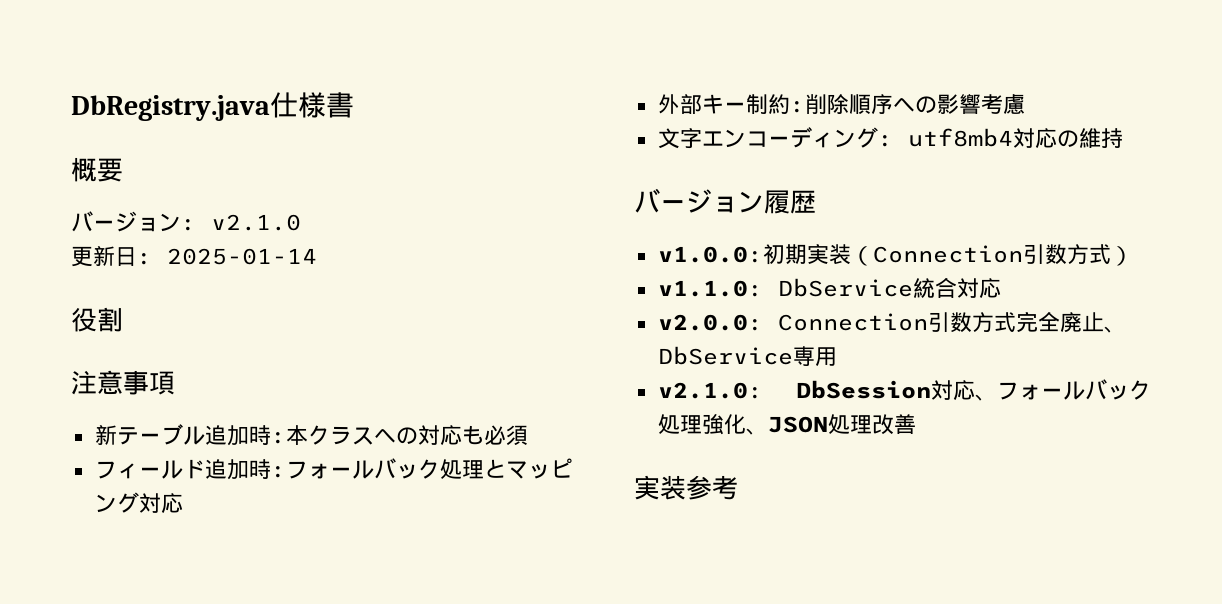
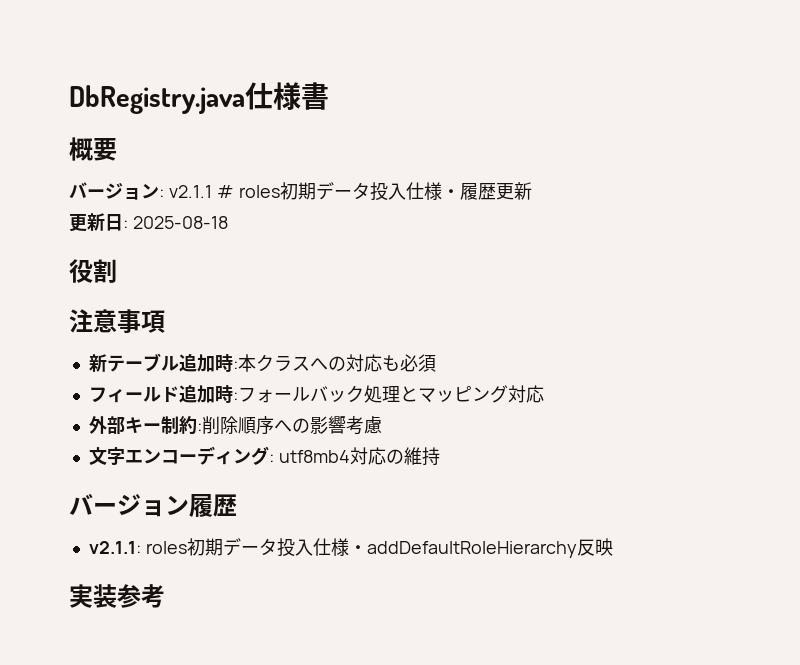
- バージョン: v2.1.0
+ バージョン: v2.1.1 # roles初期データ投入仕様・履歴更新
- 更新日: 2025-01-14
+ 更新日: 2025-08-18
- v1.0.0:初期実装（Connection引数方式）
- v1.1.0: DbService統合対応
- v2.0.0: Connection引数方式完全廃止、DbService専用
- v2.1.0: DbSession対応、フォールバック処理強化、JSON処理改善
+ v2.1.1: roles初期データ投入仕様・addDefaultRoleHierarchy反映

